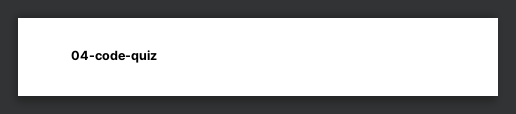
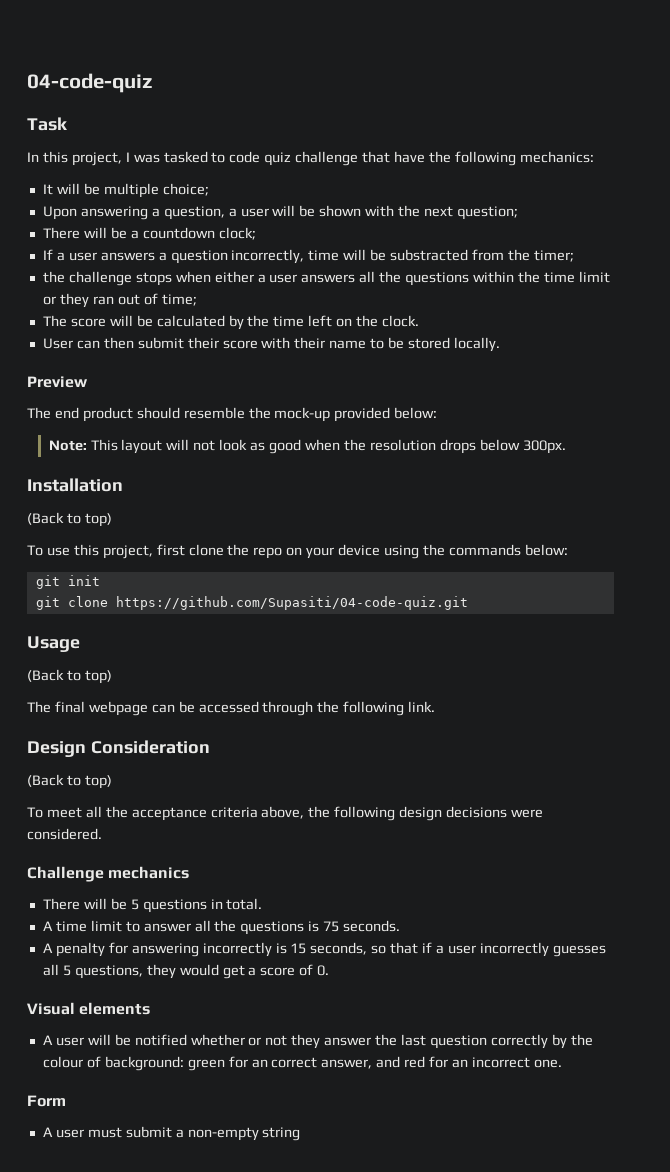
+ Task
+ In this project, I was tasked to code quiz challenge that have the following mechanics:
+ It will be multiple choice;
+ Upon answering a question, a user will be shown with the next question;
+ There will be a countdown clock;
+ If a user answers a question incorrectly, time will be substracted from the timer;
+ the challenge stops when either a user answers all the questions within the time limit or they ran out of time;
+ The score will be calculated by the time left on the clock.
+ User can then submit their score with their name to be stored locally.
+ Preview
+ The end product should resemble the mock-up provided below:
+ Note: This layout will not look as good when the resolution drops below 300px.
+ Installation
+ (Back to top)
+ To use this project, first clone the repo on your device using the commands below:
+ git init
+ git clone https://github.com/Supasiti/04-code-quiz.git
+ Usage
+ (Back to top)
+ The final webpage can be accessed through the following link.
+ Design Consideration
+ (Back to top)
+ To meet all the acceptance criteria above, the following design decisions were considered.
+ Challenge mechanics
+ There will be 5 questions in total.
+ A time limit to answer all the questions is 75 seconds.
+ A penalty for answering incorrectly is 15 seconds, so that if a user incorrectly guesses all 5 questions, they would get a score of 0.
+ Visual elements
+ A user will be notified whether or not they answer the last question correctly by the colour of background: green for an correct answer, and red for an incorrect one.
+ Form
+ A user must submit a non-empty string

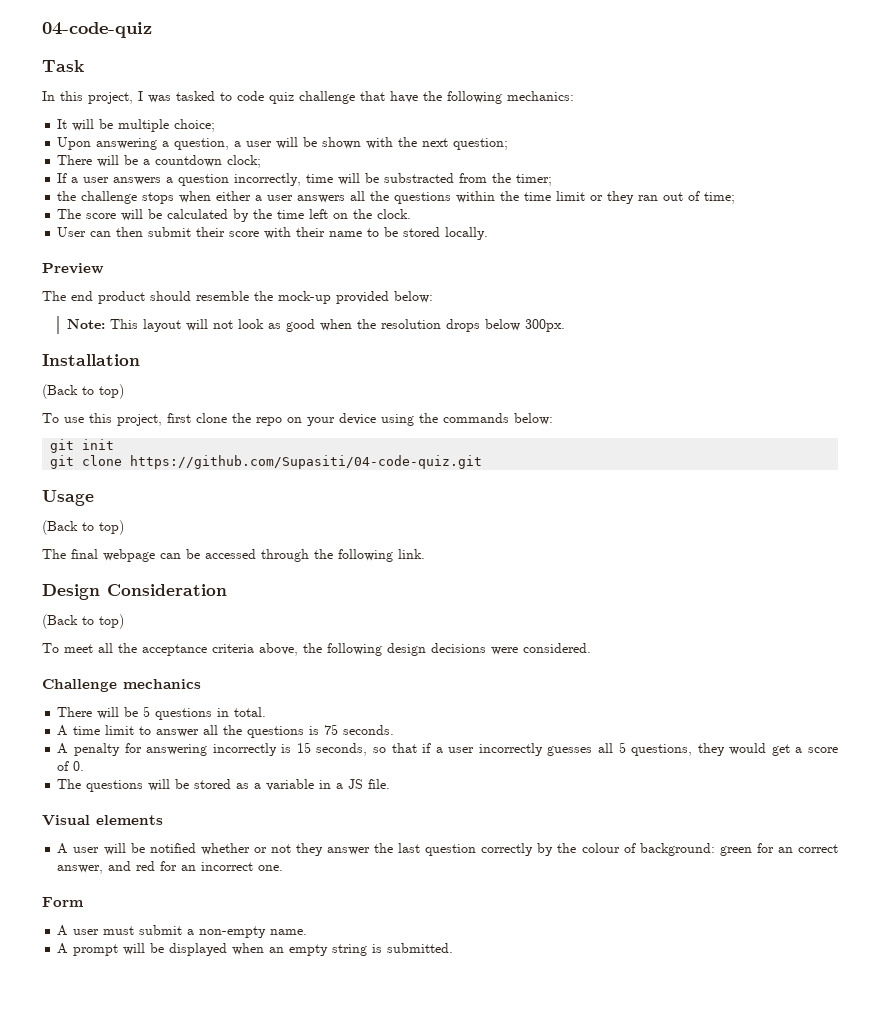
+ The questions will be stored as a variable in a JS file.
- A user must submit a non-empty string
+ A user must submit a non-empty name.
+ A prompt will be displayed when an empty string is submitted.

